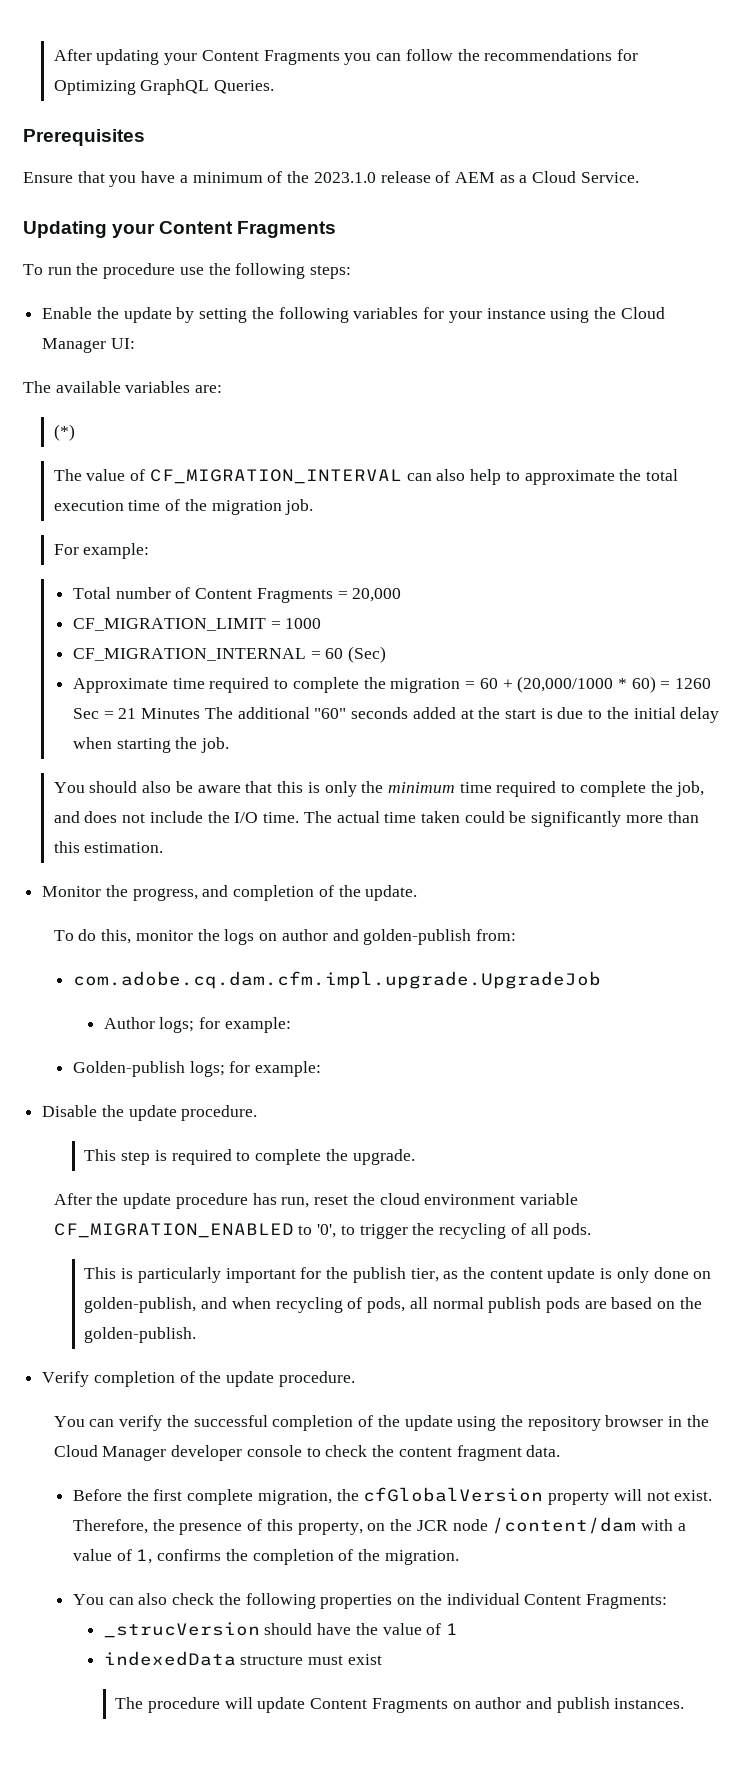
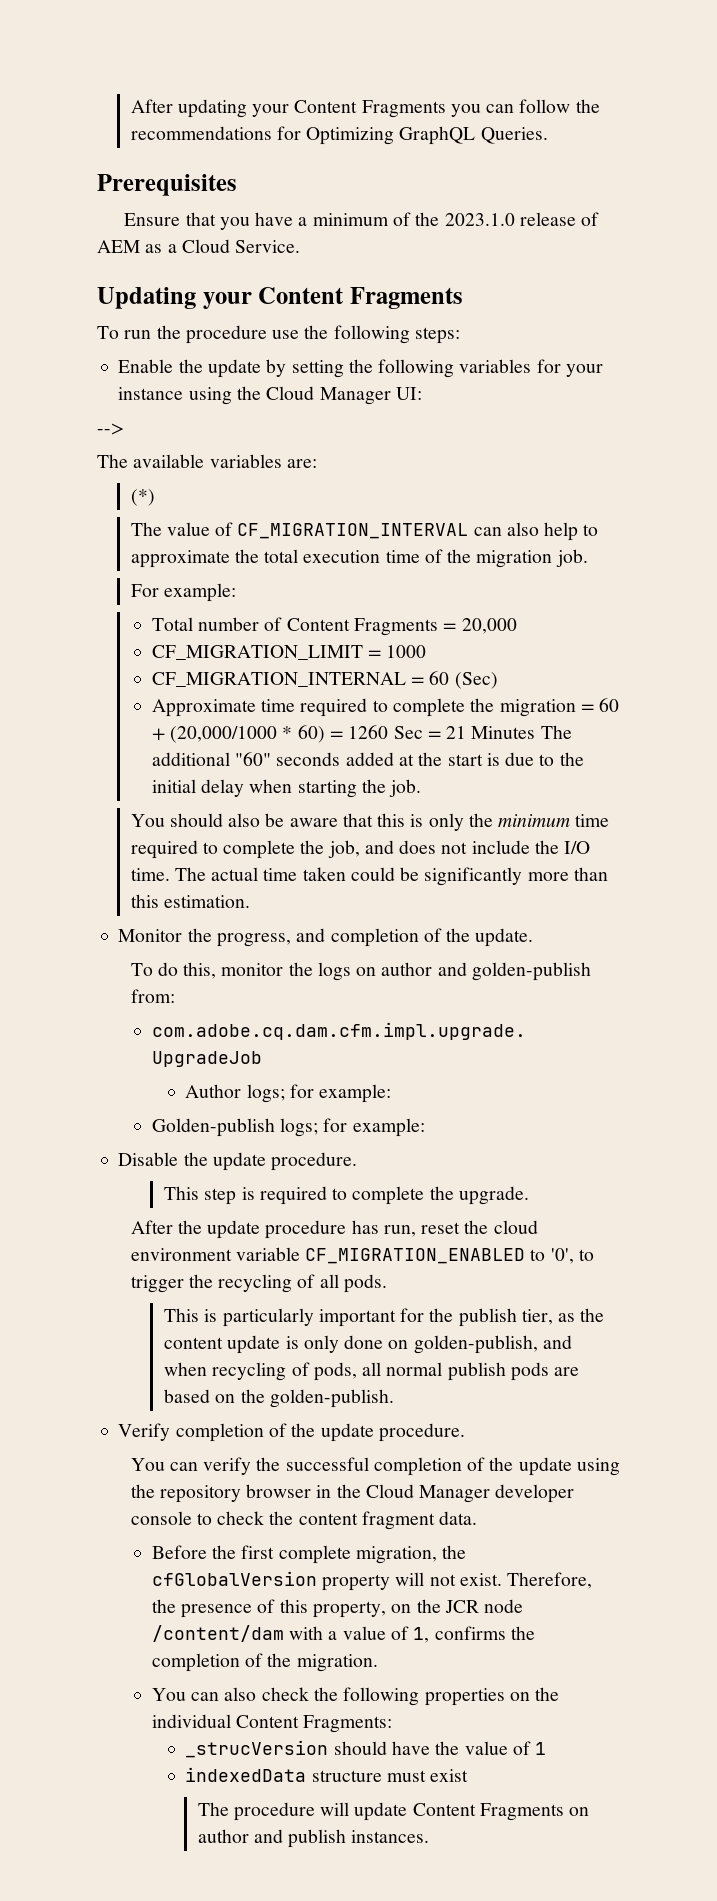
+ -->

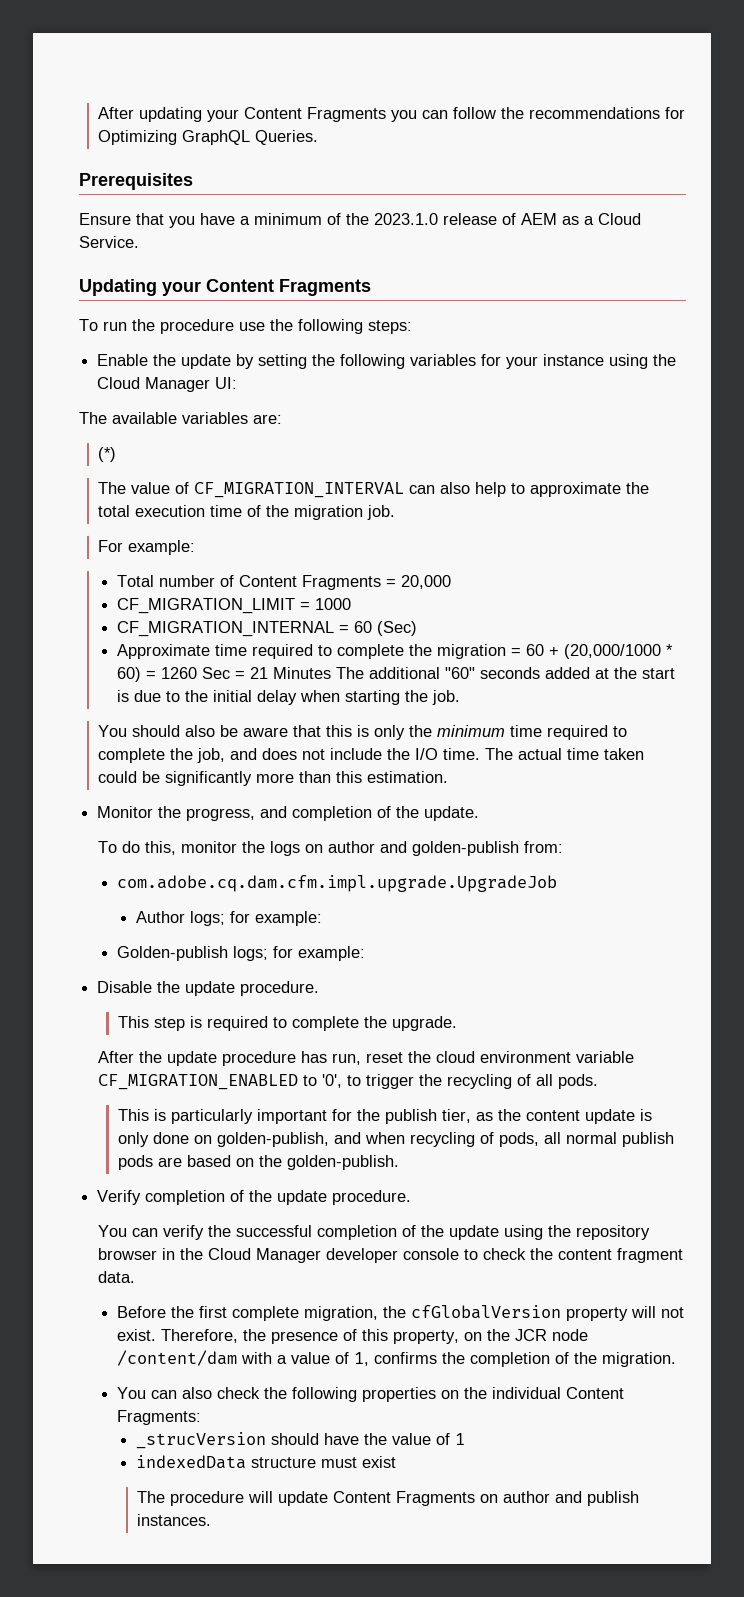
- -->

